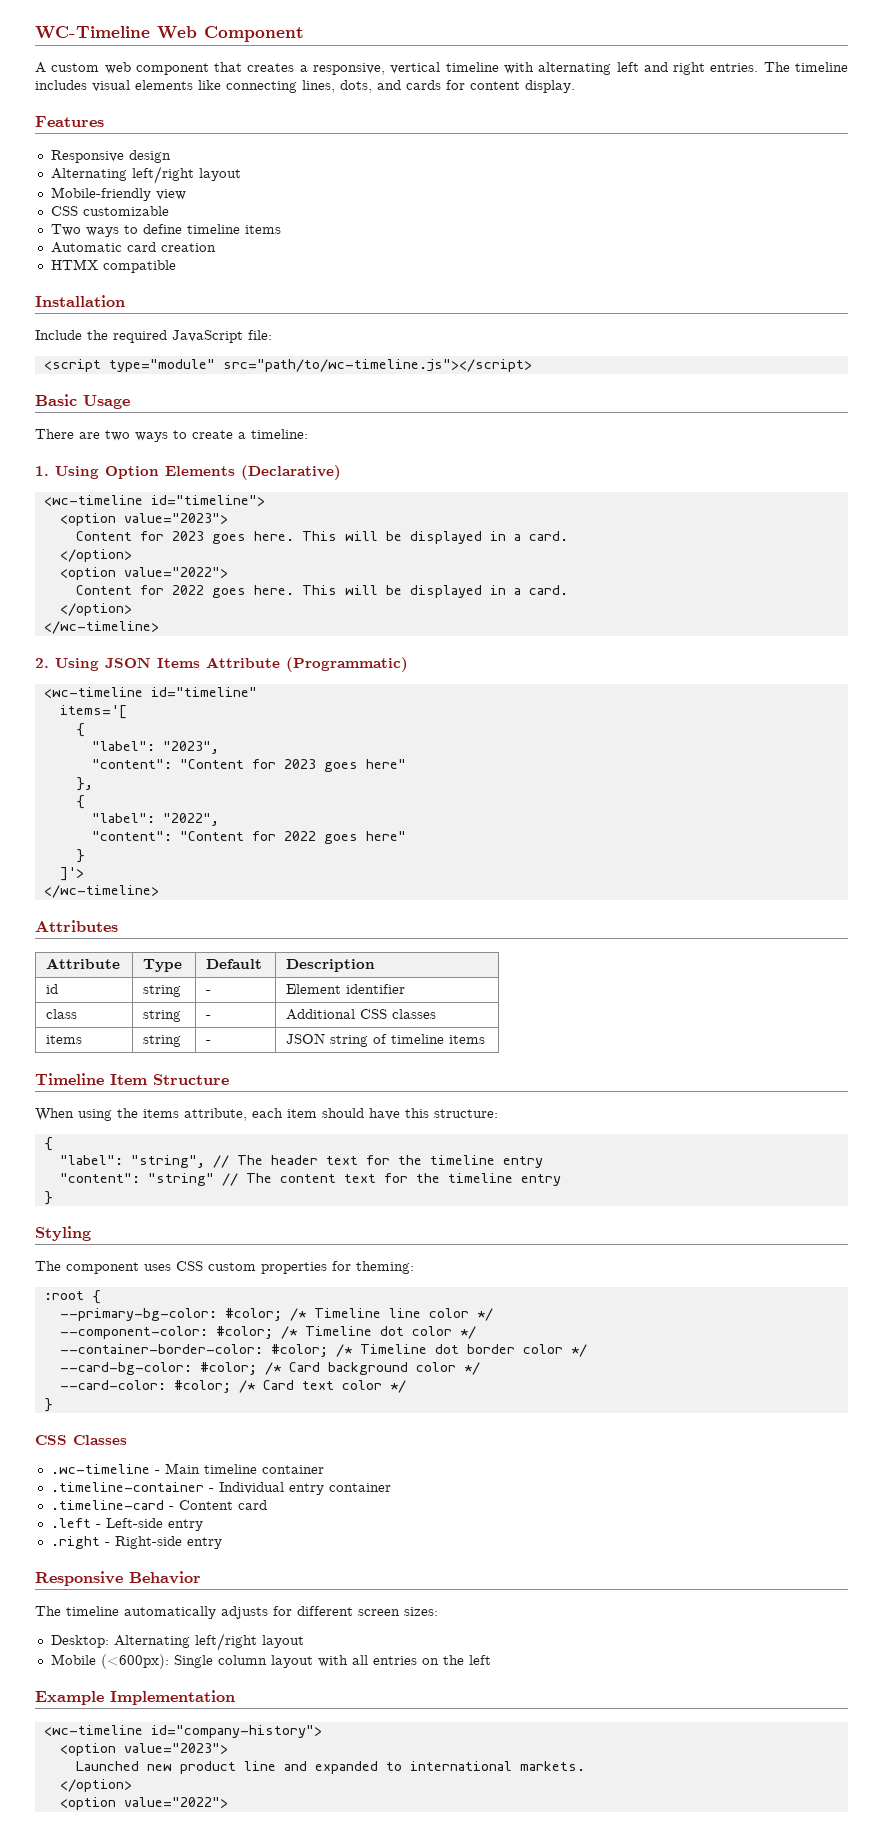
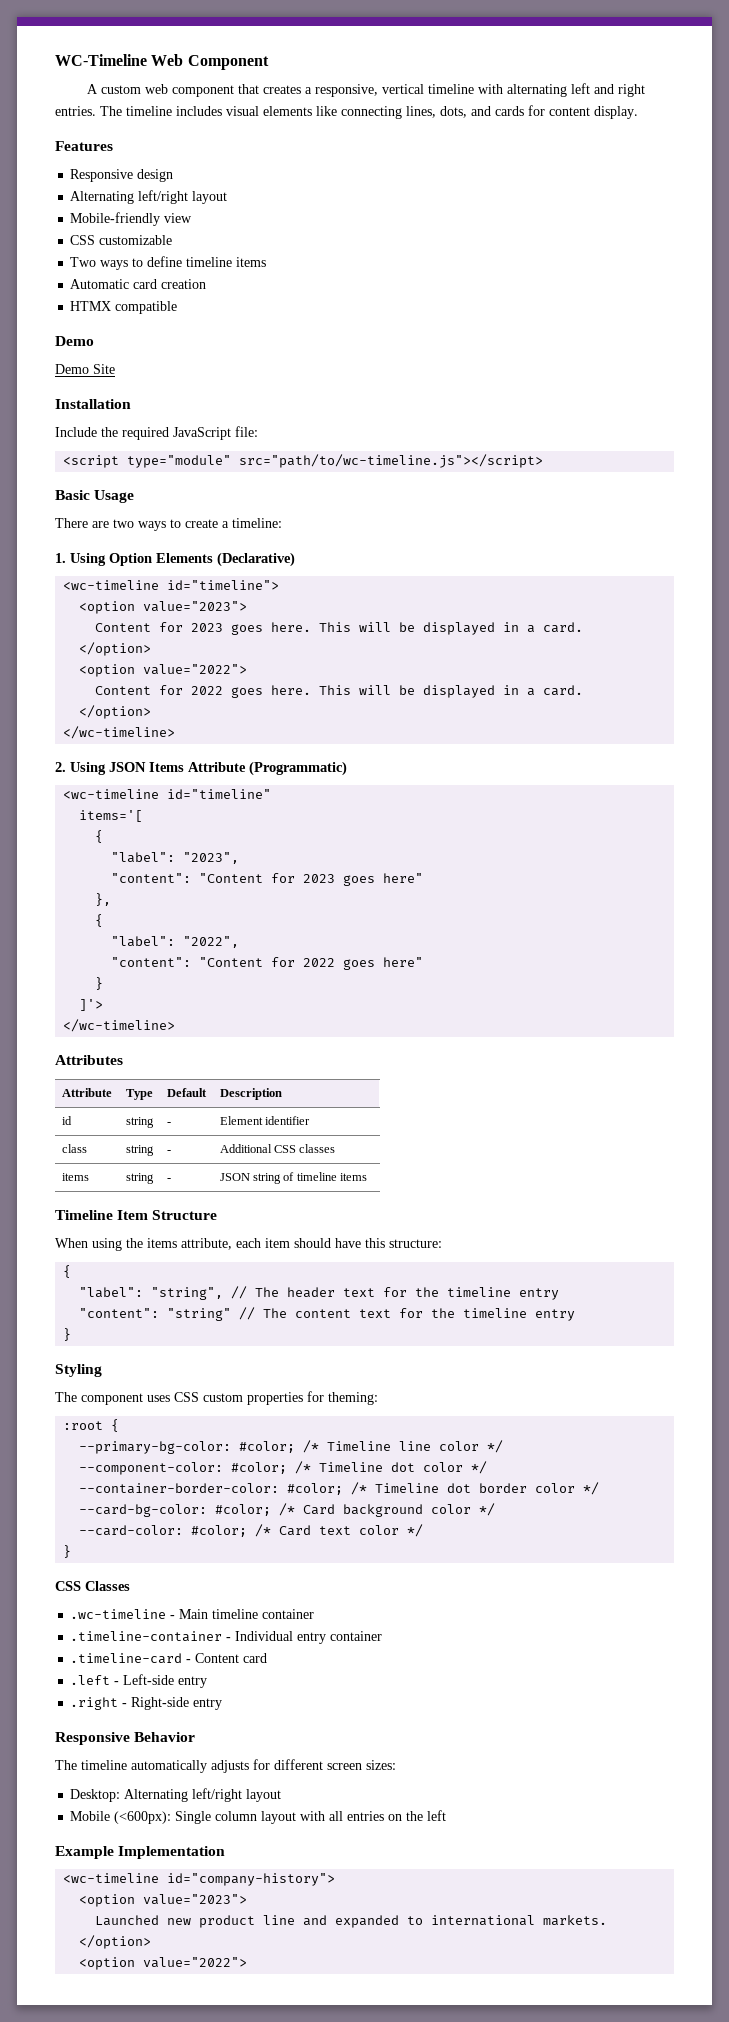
  HTMX compatible
+ Demo
+ Demo Site

